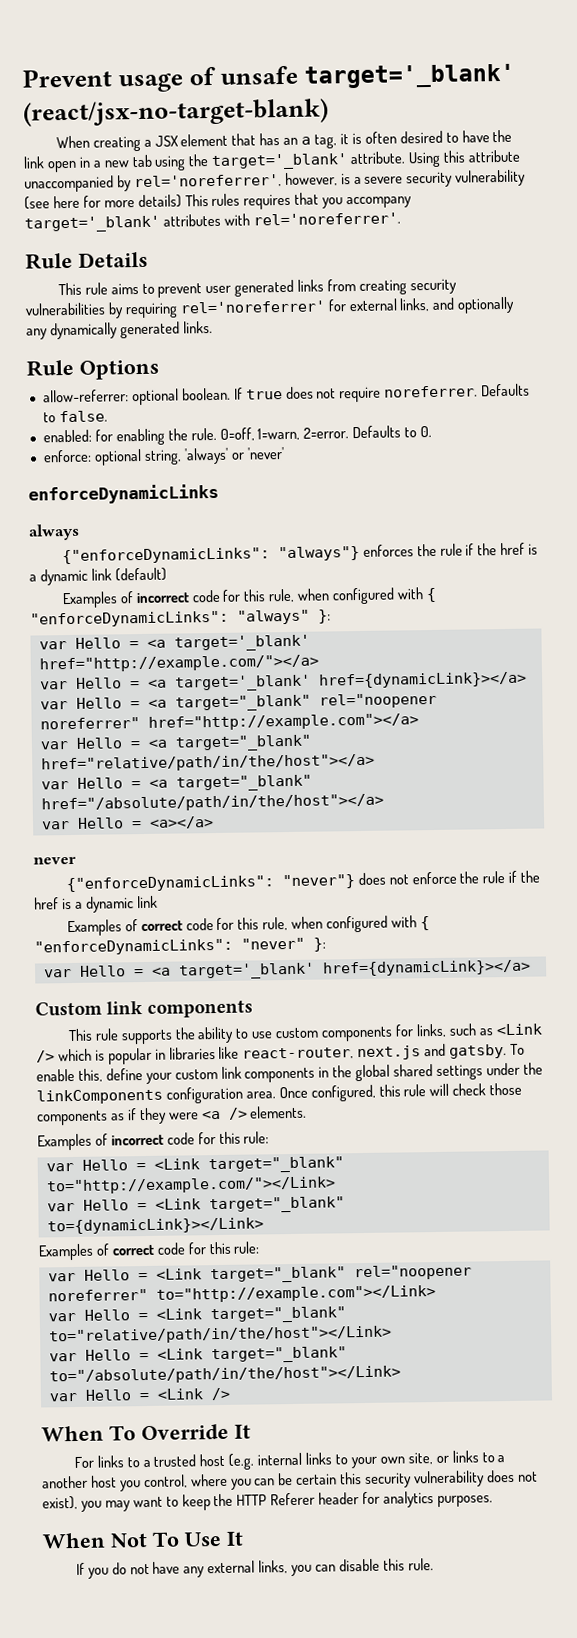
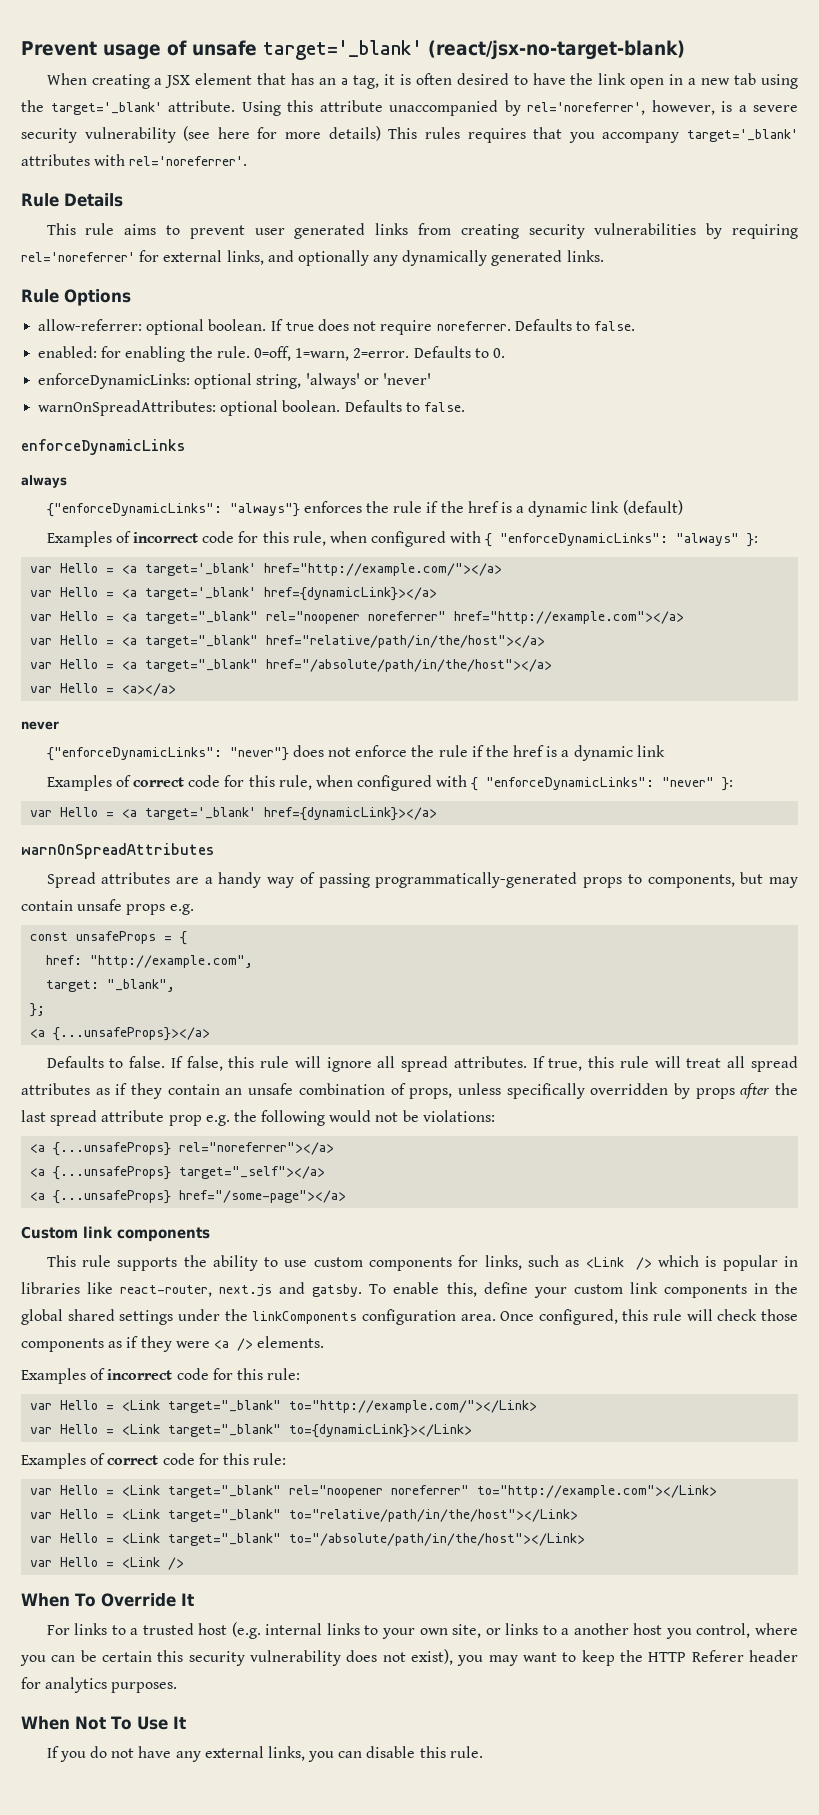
- enforce: optional string, 'always' or 'never'
+ enforceDynamicLinks: optional string, 'always' or 'never'
+ warnOnSpreadAttributes: optional boolean. Defaults to false.
+ warnOnSpreadAttributes
+ Spread attributes are a handy way of passing programmatically-generated props to components, but may contain unsafe props e.g.
+ const unsafeProps = {
+ href: "http://example.com",
+ target: "_blank",
+ };
+ <a {...unsafeProps}></a>
+ Defaults to false. If false, this rule will ignore all spread attributes. If true, this rule will treat all spread attributes as if they contain an unsafe combination of props, unless specifically overridden by props after the last spread attribute prop e.g. the following would not be violations:
+ <a {...unsafeProps} rel="noreferrer"></a>
+ <a {...unsafeProps} target="_self"></a>
+ <a {...unsafeProps} href="/some-page"></a>

